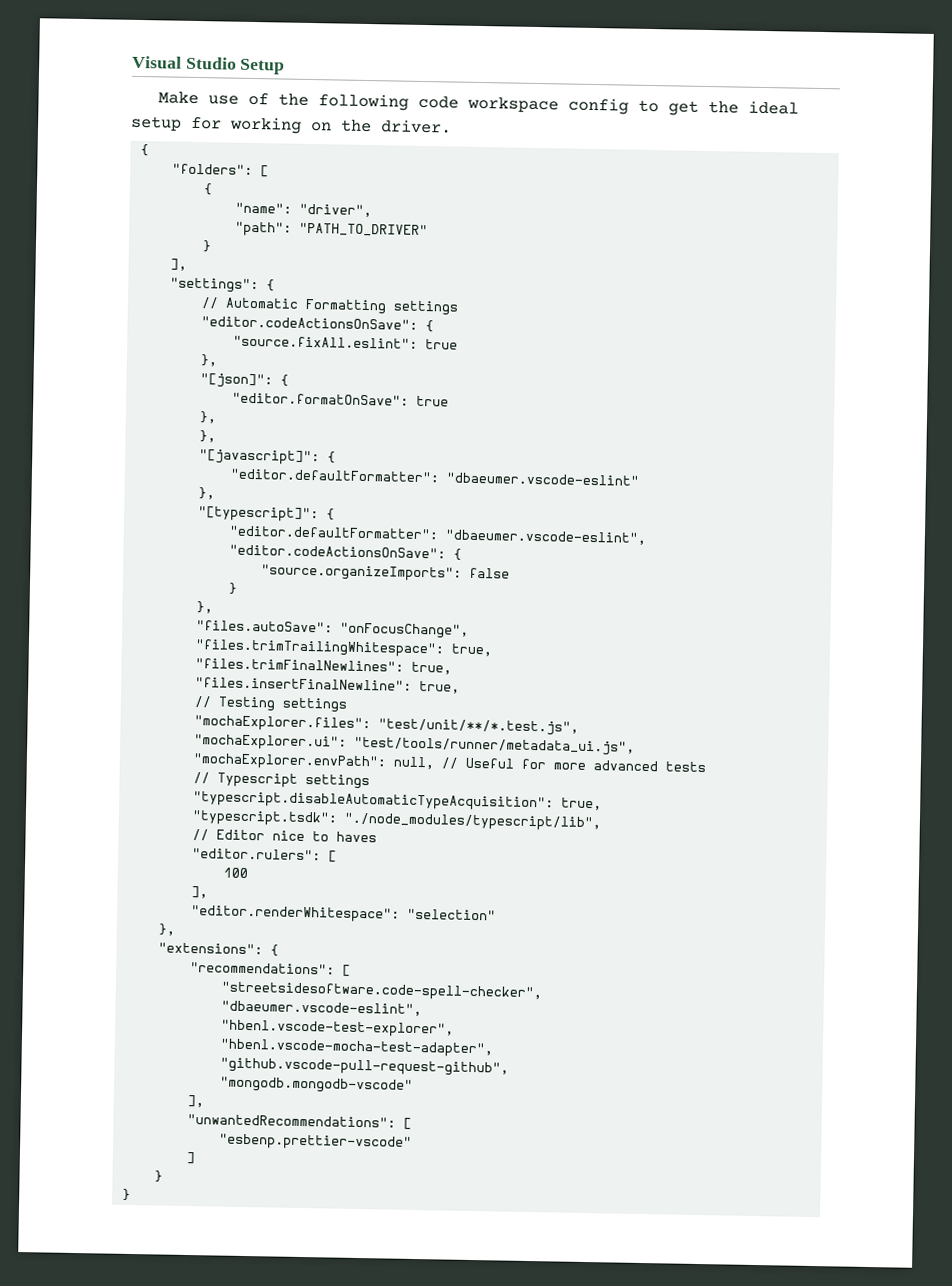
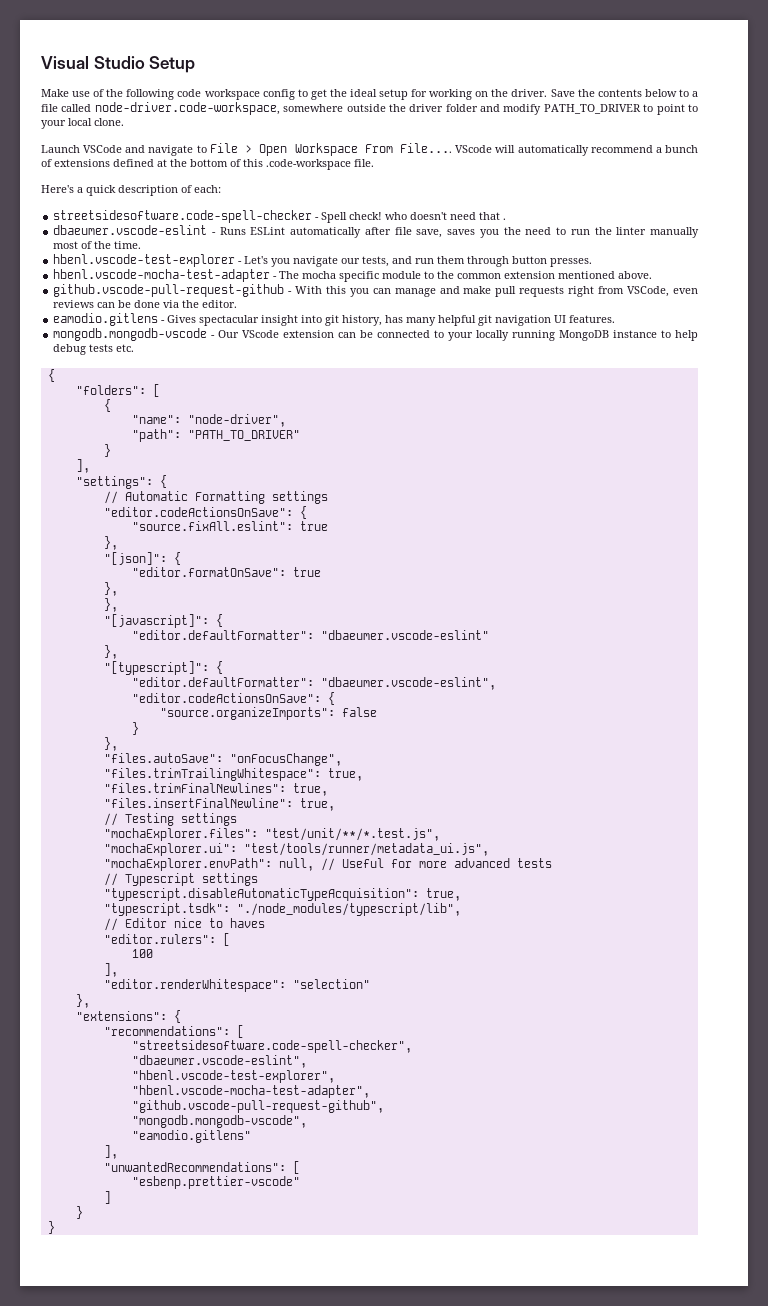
+ Save the contents below to a file called node-driver.code-workspace, somewhere outside the driver folder and modify PATH_TO_DRIVER to point to your local clone.
+ Launch VSCode and navigate to File > Open Workspace From File.... VScode will automatically recommend a bunch of extensions defined at the bottom of this .code-workspace file.
+ Here's a quick description of each:
+ streetsidesoftware.code-spell-checker - Spell check! who doesn't need that .
+ dbaeumer.vscode-eslint - Runs ESLint automatically after file save, saves you the need to run the linter manually most of the time.
+ hbenl.vscode-test-explorer - Let's you navigate our tests, and run them through button presses.
+ hbenl.vscode-mocha-test-adapter - The mocha specific module to the common extension mentioned above.
+ github.vscode-pull-request-github - With this you can manage and make pull requests right from VSCode, even reviews can be done via the editor.
+ eamodio.gitlens - Gives spectacular insight into git history, has many helpful git navigation UI features.
+ mongodb.mongodb-vscode - Our VScode extension can be connected to your locally running MongoDB instance to help debug tests etc.
- "name": "driver",
+ "name": "node-driver",
- "mongodb.mongodb-vscode"
+ "mongodb.mongodb-vscode",
+ "eamodio.gitlens"

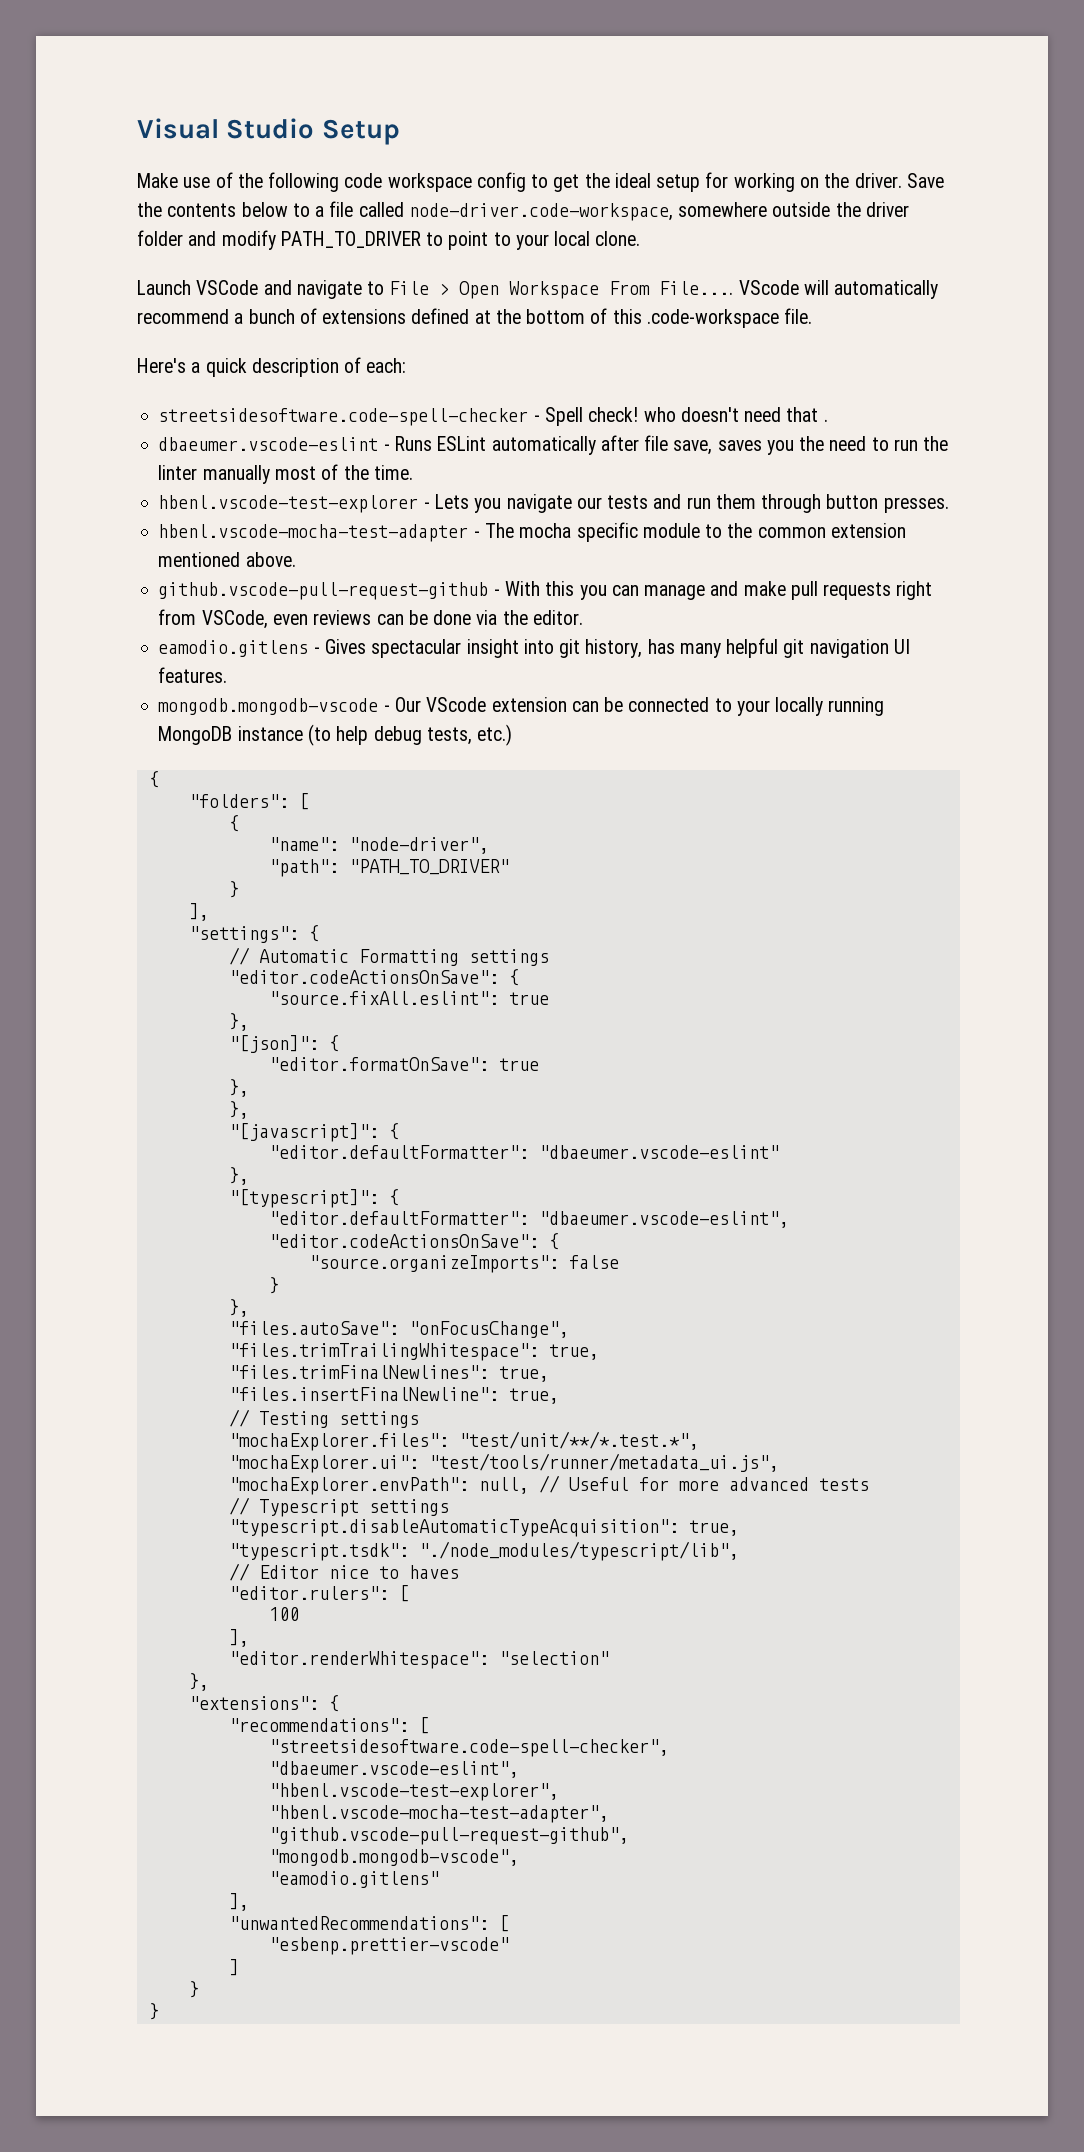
- hbenl.vscode-test-explorer - Let's you navigate our tests, and run them through button presses.
+ hbenl.vscode-test-explorer - Lets you navigate our tests and run them through button presses.
- mongodb.mongodb-vscode - Our VScode extension can be connected to your locally running MongoDB instance to help debug tests etc.
+ mongodb.mongodb-vscode - Our VScode extension can be connected to your locally running MongoDB instance (to help debug tests, etc.)
- "mochaExplorer.files": "test/unit/**/*.test.js",
+ "mochaExplorer.files": "test/unit/**/*.test.*",

